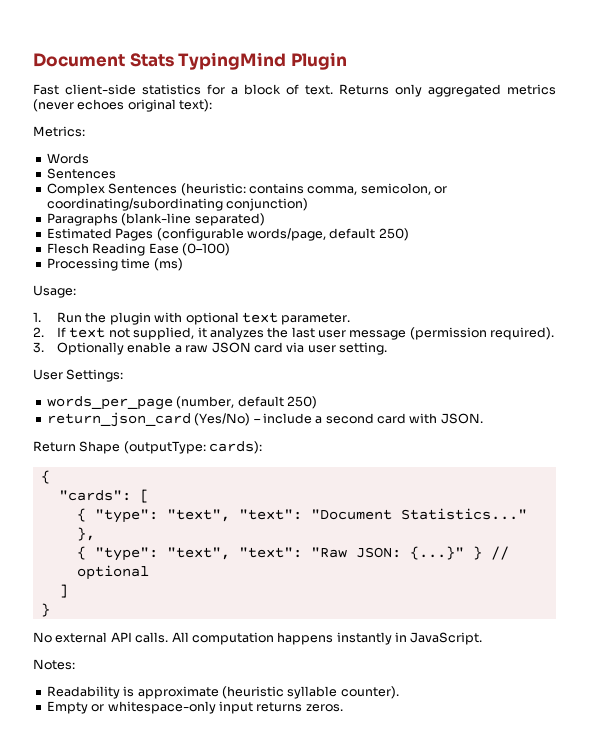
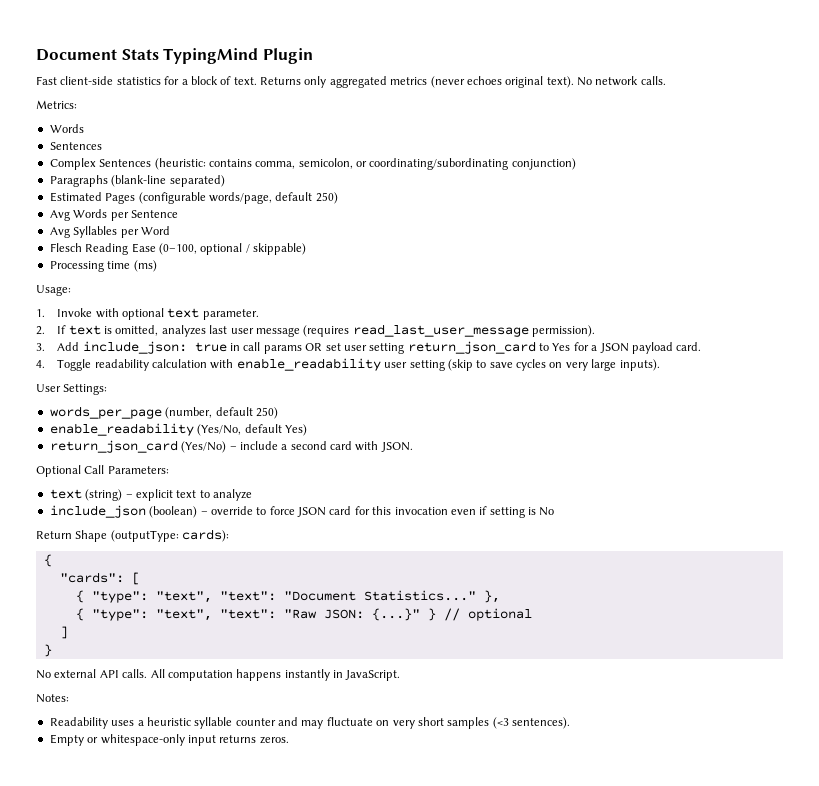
- Returns only aggregated metrics (never echoes original text):
+ Returns only aggregated metrics (never echoes original text). No network calls.
+ Avg Words per Sentence
+ Avg Syllables per Word
- Flesch Reading Ease (0–100)
+ Flesch Reading Ease (0–100, optional / skippable)
- 1. Run the plugin with optional text parameter.
+ 1. Invoke with optional text parameter.
- 2. If text not supplied, it analyzes the last user message (permission required).
- 3. Optionally enable a raw JSON card via user setting.
+ 2. If text is omitted, analyzes last user message (requires read_last_user_message permission).
+ 3. Add include_json: true in call params OR set user setting return_json_card to Yes for a JSON payload card.
+ 4. Toggle readability calculation with enable_readability user setting (skip to save cycles on very large inputs).
+ enable_readability (Yes/No, default Yes)
+ Optional Call Parameters:
+ text (string) – explicit text to analyze
+ include_json (boolean) – override to force JSON card for this invocation even if setting is No
- Readability is approximate (heuristic syllable counter).
+ Readability uses a heuristic syllable counter and may fluctuate on very short samples (<3 sentences).

